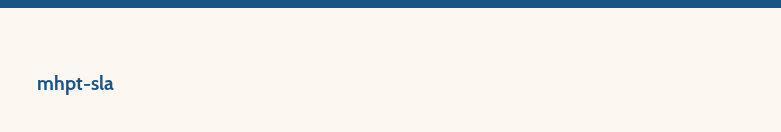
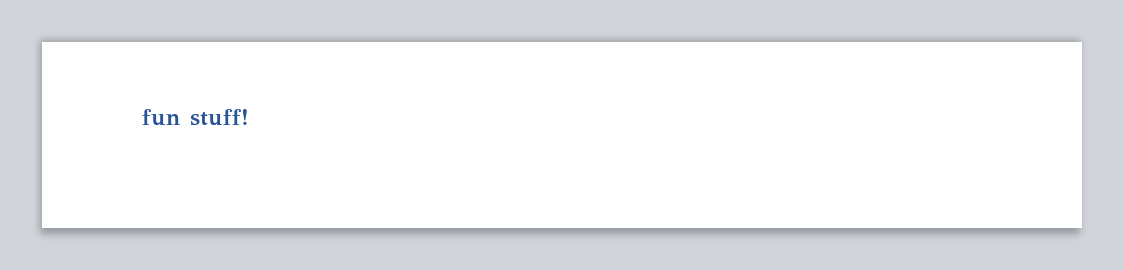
- mhpt-sla
+ fun stuff!

